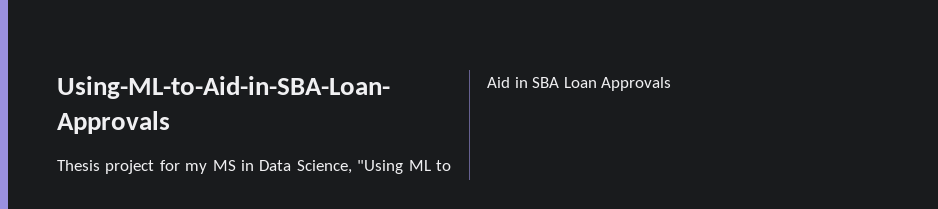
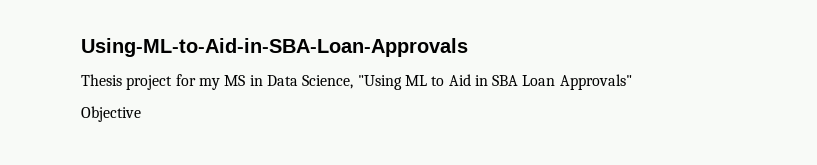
- Thesis project for my MS in Data Science, "Using ML to Aid in SBA Loan Approvals
+ Thesis project for my MS in Data Science, "Using ML to Aid in SBA Loan Approvals"
+ Objective

